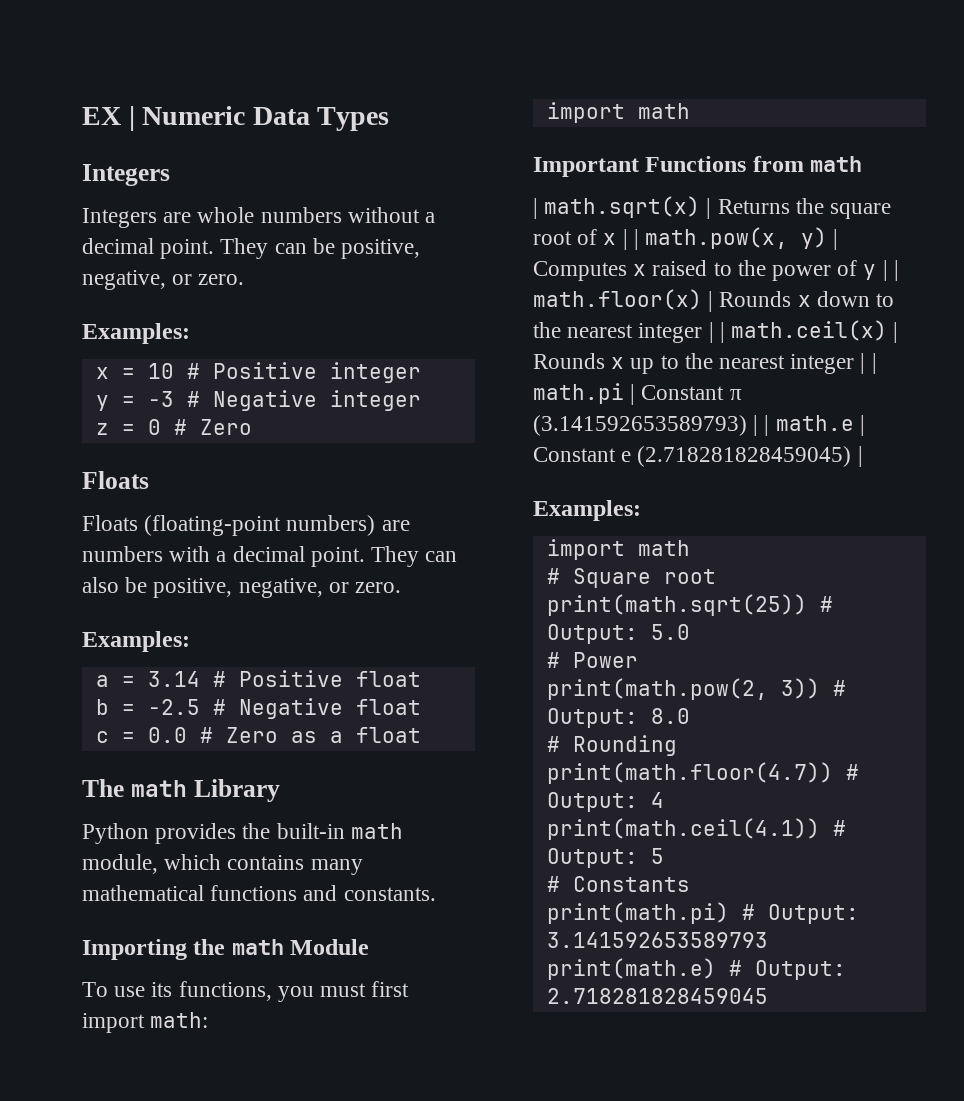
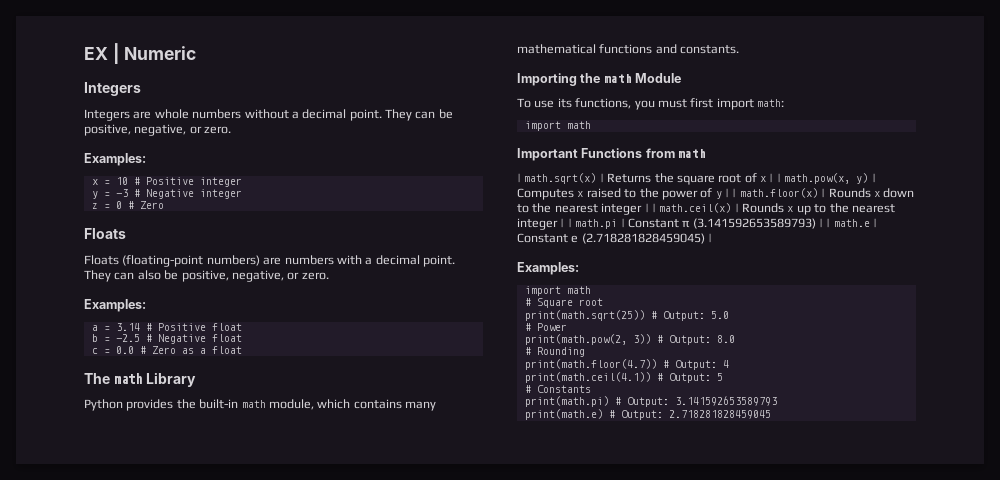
- EX | Numeric Data Types
+ EX | Numeric

